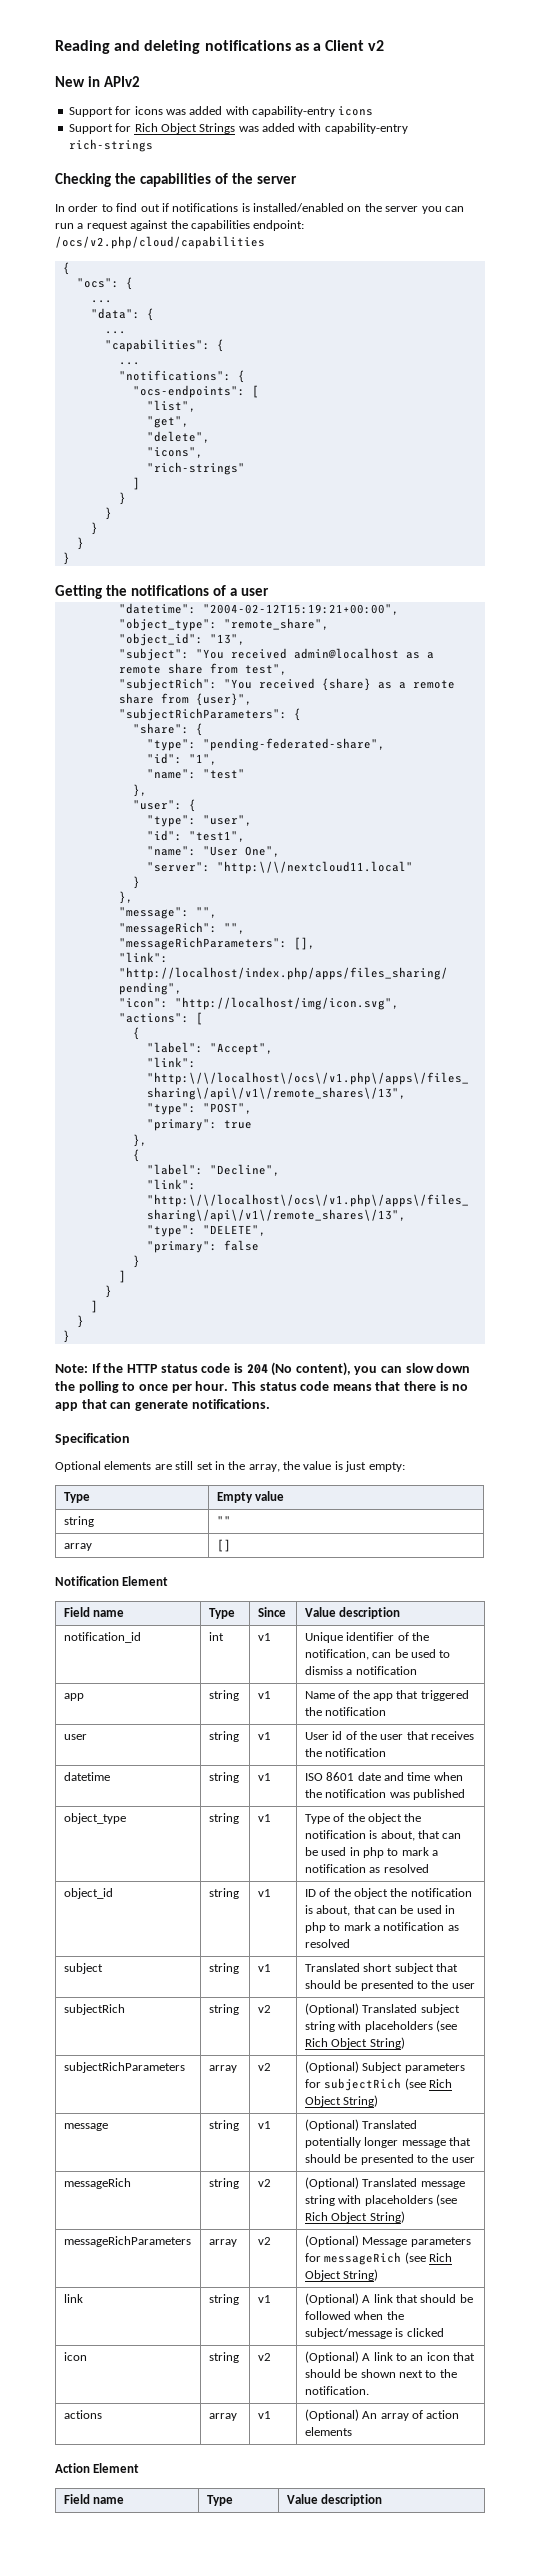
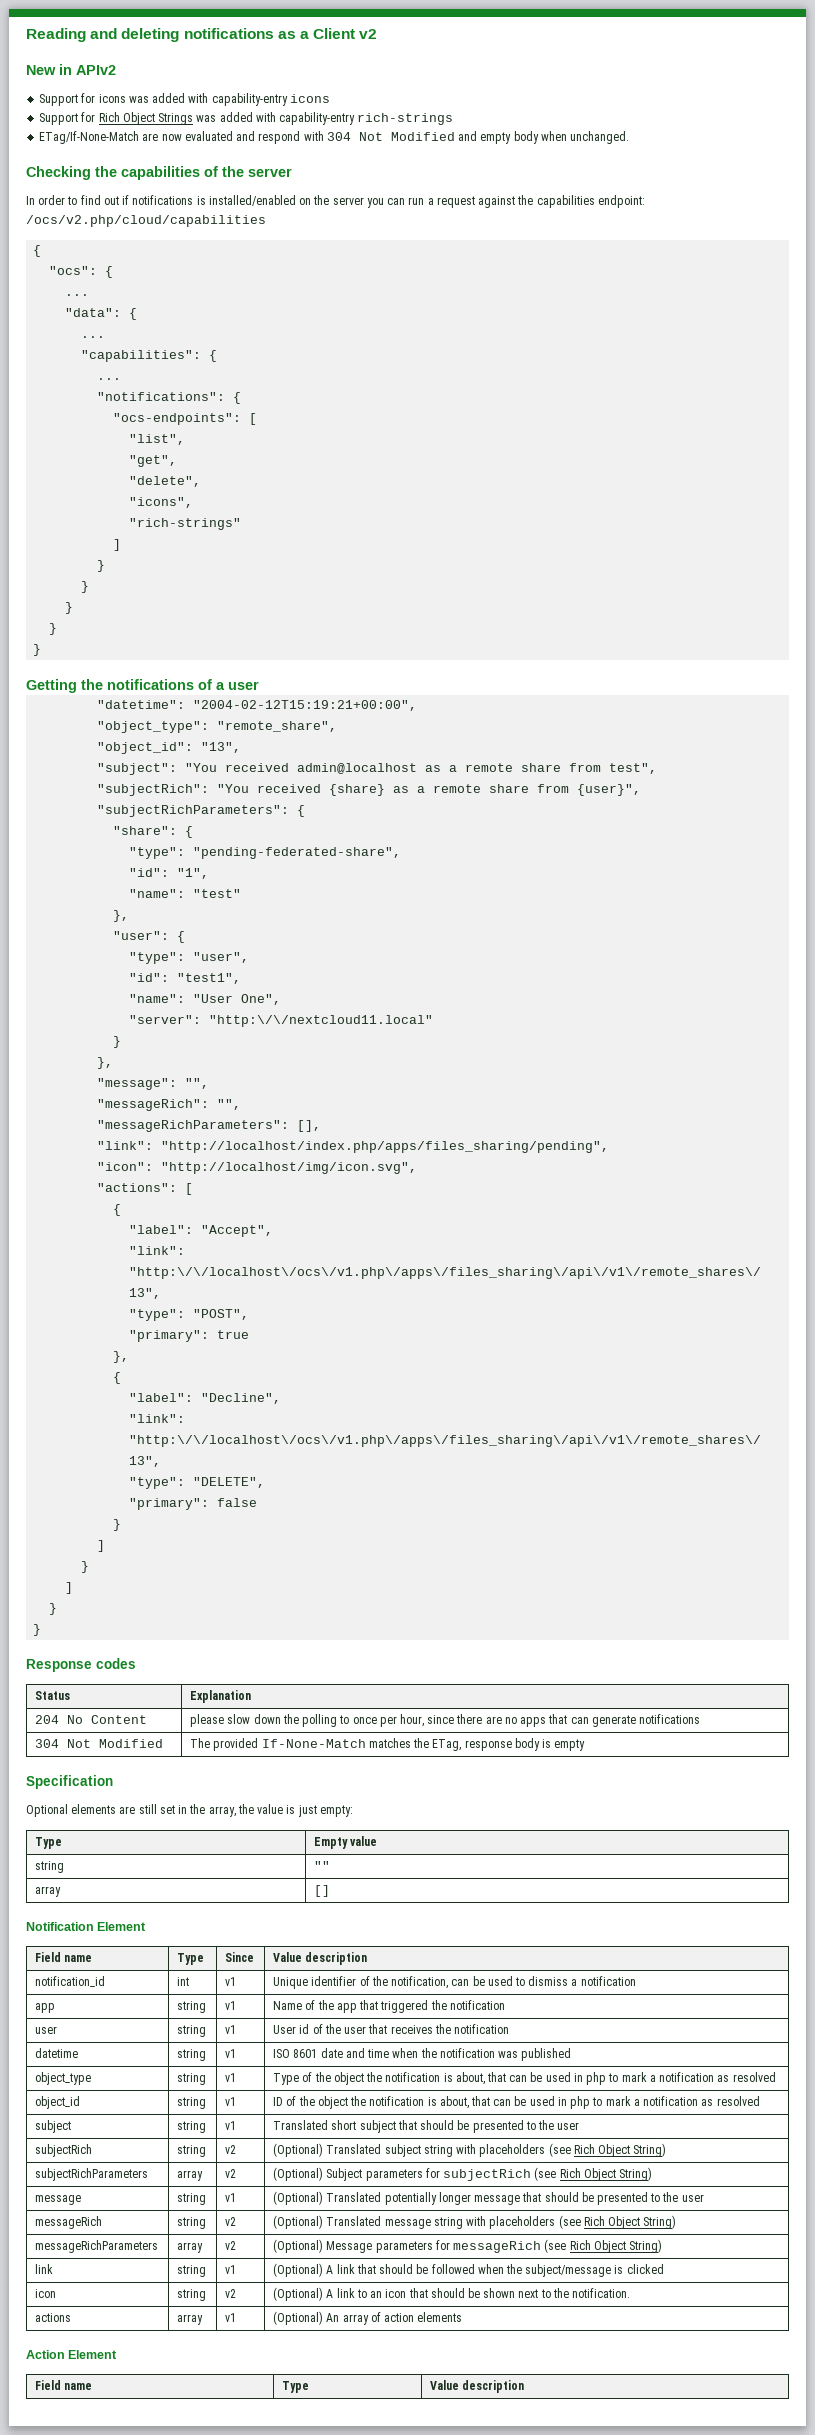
+ ETag/If-None-Match are now evaluated and respond with 304 Not Modified and empty body when unchanged.
- Note: If the HTTP status code is 204 (No content), you can slow down the polling to once per hour. This status code means that there is no app that can generate notifications.
+ Response codes
+ Status | Explanation
+ 204 No Content | please slow down the polling to once per hour, since there are no apps that can generate notifications
+ 304 Not Modified | The provided If-None-Match matches the ETag, response body is empty

